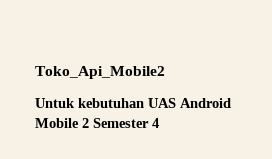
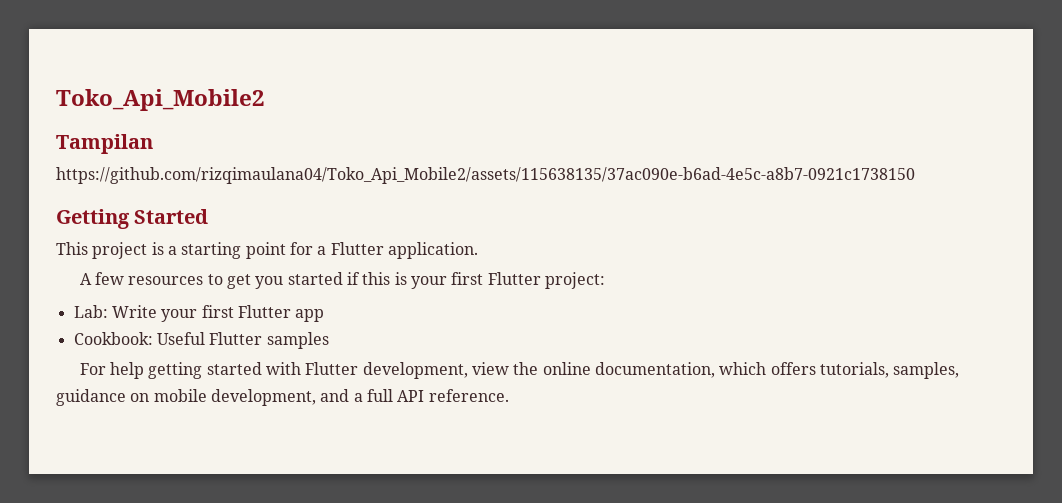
- Untuk kebutuhan UAS Android Mobile 2 Semester 4
+ Tampilan
+ https://github.com/rizqimaulana04/Toko_Api_Mobile2/assets/115638135/37ac090e-b6ad-4e5c-a8b7-0921c1738150
+ Getting Started
+ This project is a starting point for a Flutter application.
+ A few resources to get you started if this is your first Flutter project:
+ Lab: Write your first Flutter app
+ Cookbook: Useful Flutter samples
+ For help getting started with Flutter development, view the online documentation, which offers tutorials, samples, guidance on mobile development, and a full API reference.

